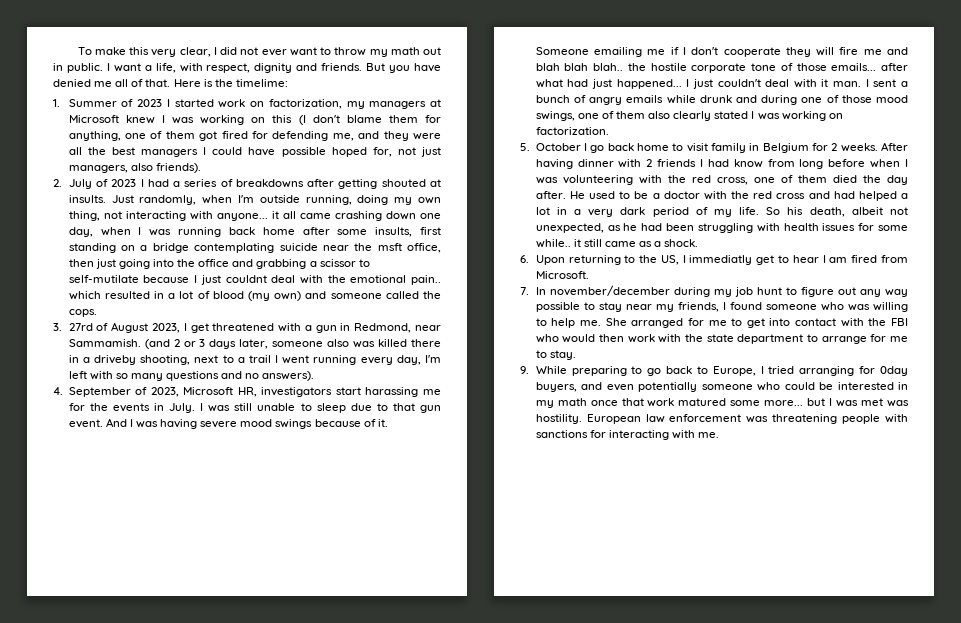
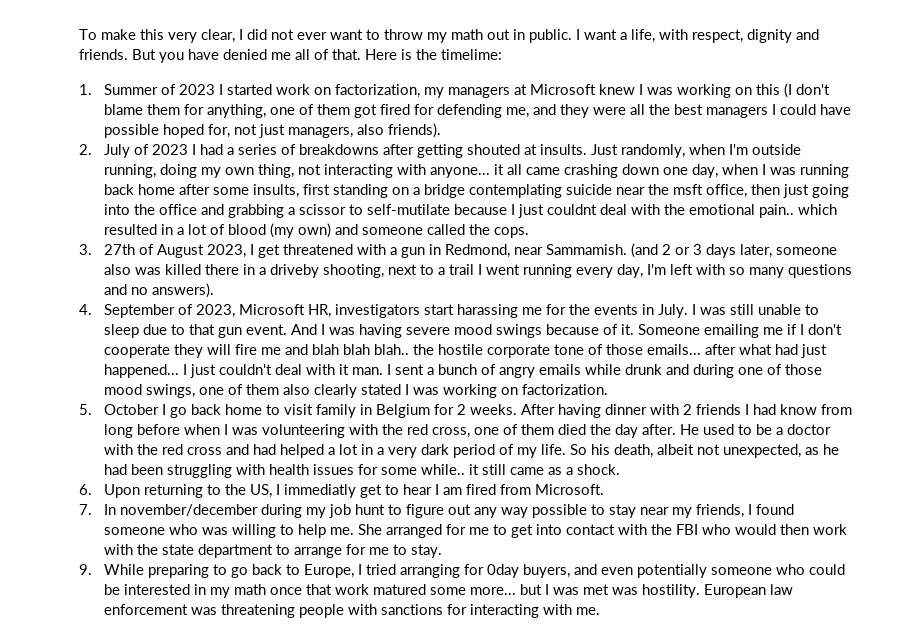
- 3. 27rd of August 2023, I get threatened with a gun in Redmond, near Sammamish.
+ 3. 27th of August 2023, I get threatened with a gun in Redmond, near Sammamish.

